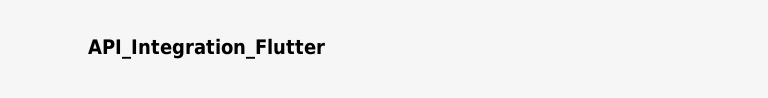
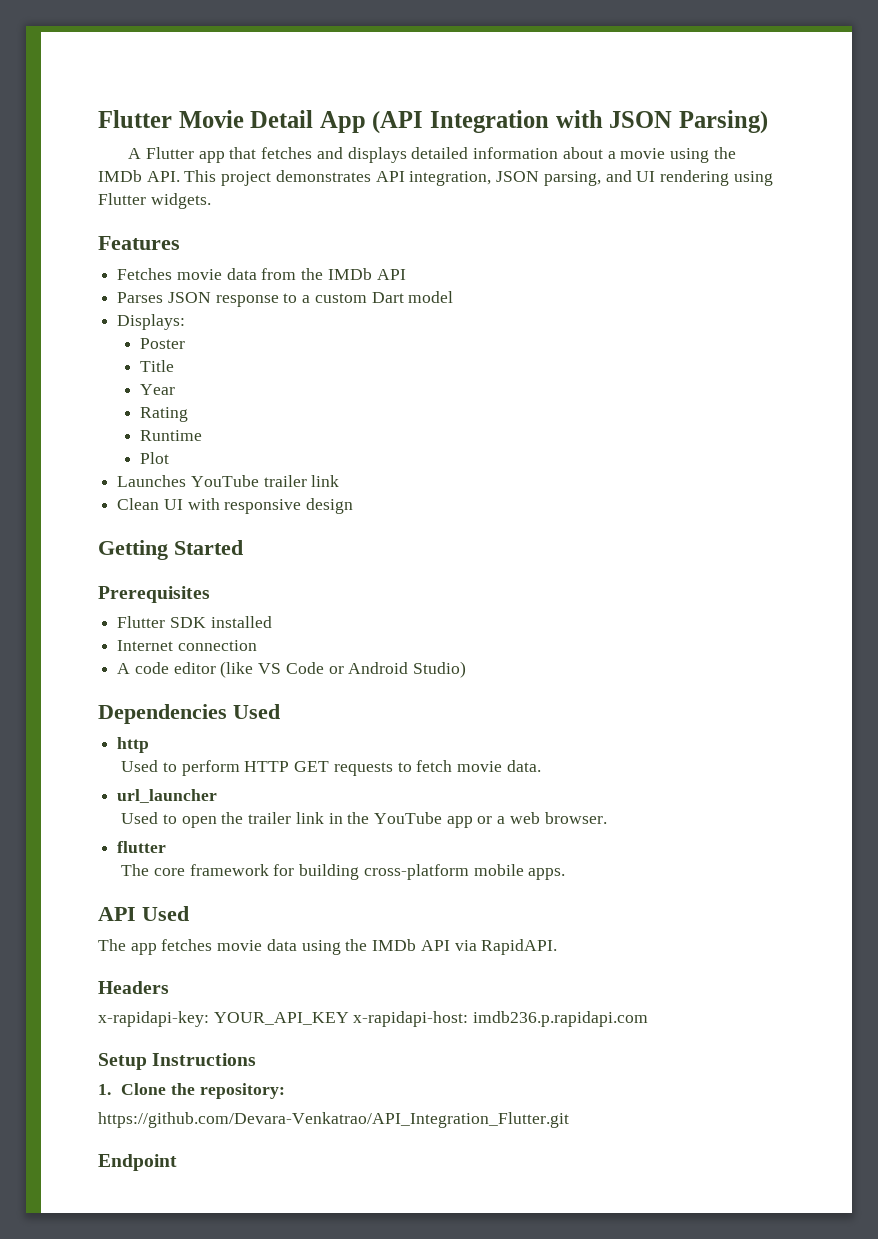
- API_Integration_Flutter
+ Flutter Movie Detail App (API Integration with JSON Parsing)
+ A Flutter app that fetches and displays detailed information about a movie using the IMDb API. This project demonstrates API integration, JSON parsing, and UI rendering using Flutter widgets.
+ Features
+ Fetches movie data from the IMDb API
+ Parses JSON response to a custom Dart model
+ Displays:
+ Poster
+ Title
+ Year
+ Rating
+ Runtime
+ Plot
+ Launches YouTube trailer link
+ Clean UI with responsive design
+ Getting Started
+ Prerequisites
+ Flutter SDK installed
+ Internet connection
+ A code editor (like VS Code or Android Studio)
+ Dependencies Used
+ http
+ Used to perform HTTP GET requests to fetch movie data.
+ url_launcher
+ Used to open the trailer link in the YouTube app or a web browser.
+ flutter
+ The core framework for building cross-platform mobile apps.
+ API Used
+ The app fetches movie data using the IMDb API via RapidAPI.
+ Headers
+ x-rapidapi-key: YOUR_API_KEY x-rapidapi-host: imdb236.p.rapidapi.com
+ Setup Instructions
+ 1. Clone the repository:
+ https://github.com/Devara-Venkatrao/API_Integration_Flutter.git
+ Endpoint

